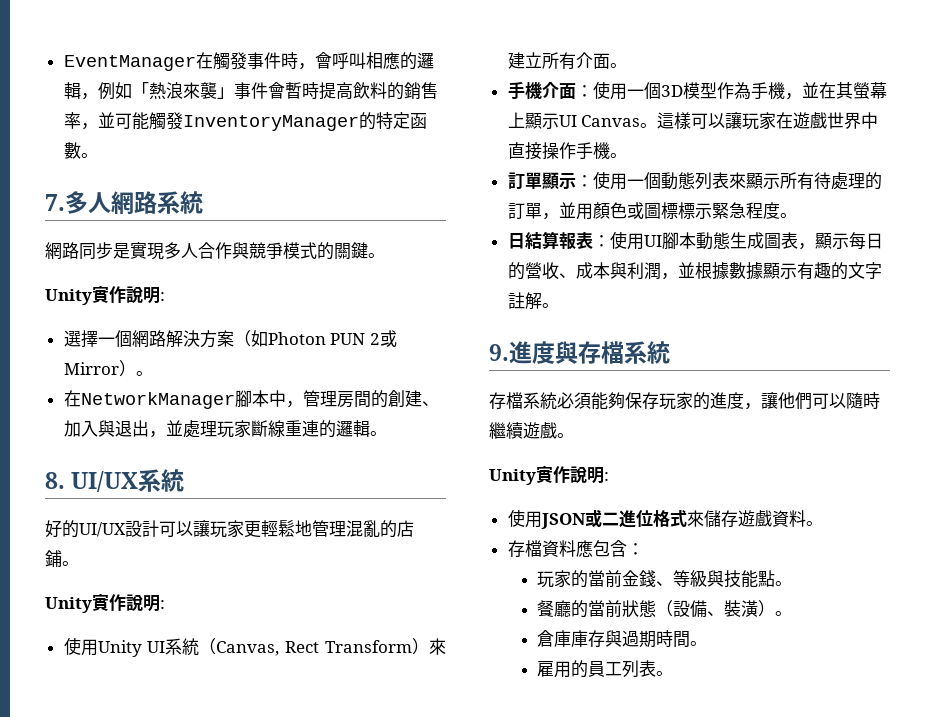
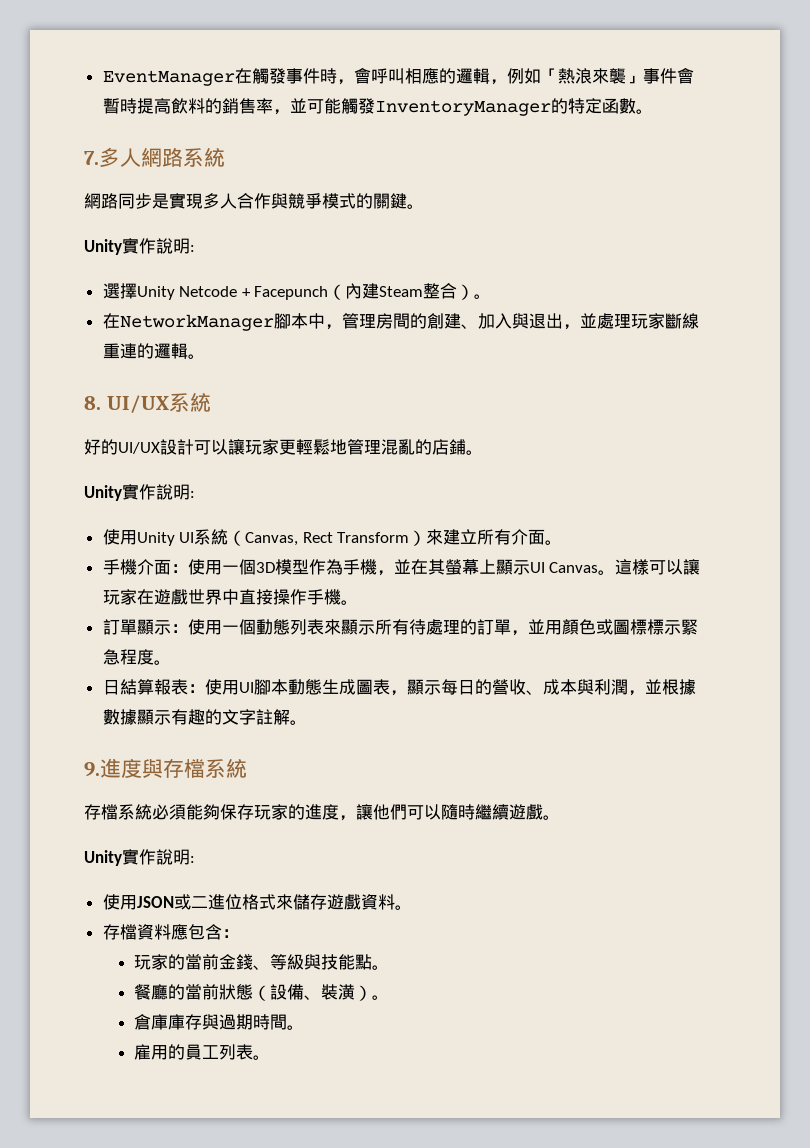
- 選擇一個網路解決方案（如Photon PUN 2或Mirror）。
+ 選擇Unity Netcode + Facepunch（內建Steam整合）。

